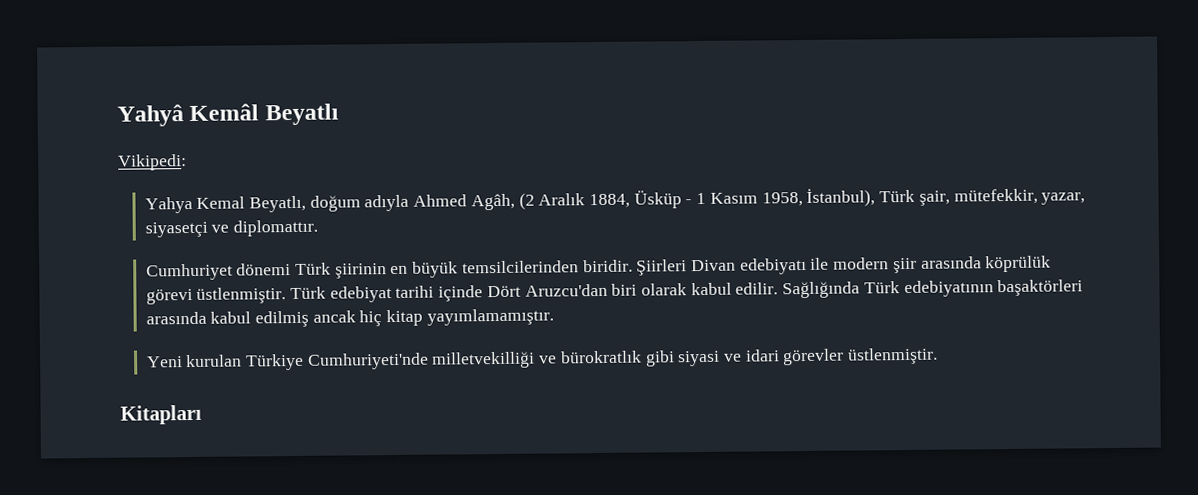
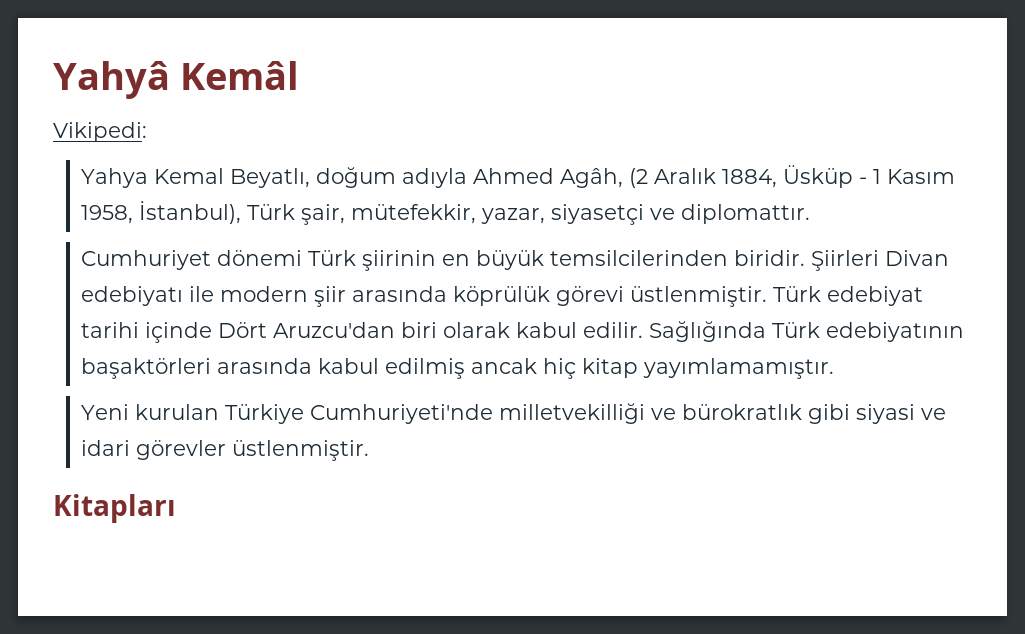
- Yahyâ Kemâl Beyatlı
+ Yahyâ Kemâl

